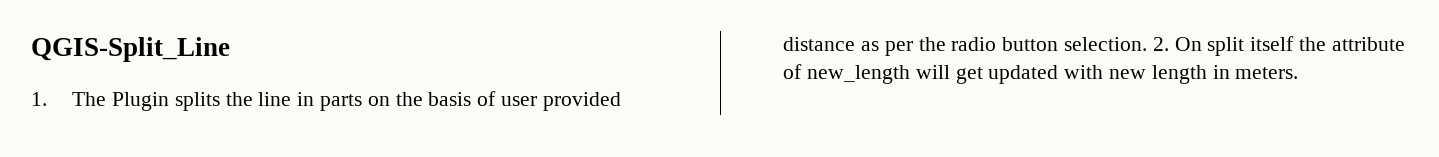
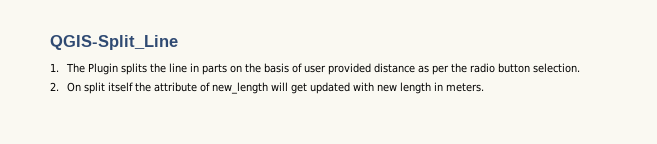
- 1. The Plugin splits the line in parts on the basis of user provided distance as per the radio button selection. 2. On split itself the attribute of new_length will get updated with new length in meters.
+ 1. The Plugin splits the line in parts on the basis of user provided distance as per the radio button selection.
+ 2. On split itself the attribute of new_length will get updated with new length in meters.

